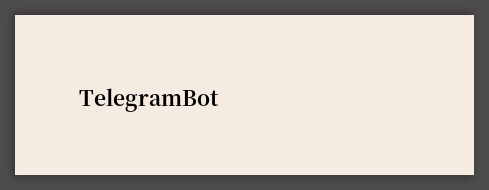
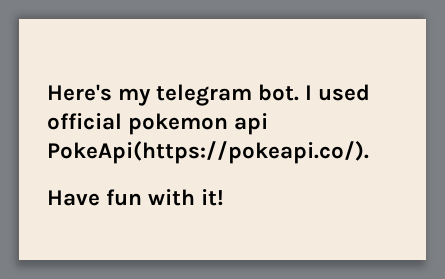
- TelegramBot
+ Here's my telegram bot. I used official pokemon api PokeApi(https://pokeapi.co/).
+ Have fun with it!

